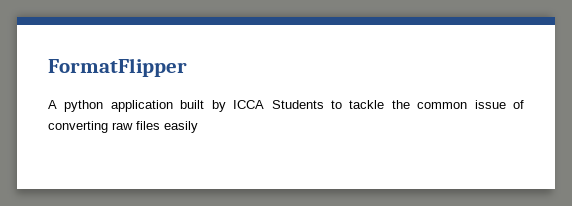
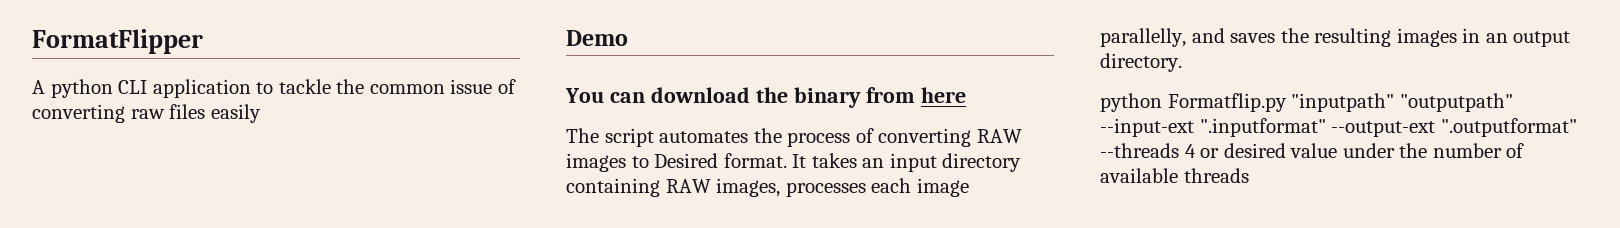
- A python application built by ICCA Students to tackle the common issue of converting raw files easily
+ A python CLI application to tackle the common issue of converting raw files easily
+ Demo
+ You can download the binary from here
+ The script automates the process of converting RAW images to Desired format. It takes an input directory containing RAW images, processes each image parallelly, and saves the resulting images in an output directory.
+ python Formatflip.py "inputpath" "outputpath" --input-ext ".inputformat" --output-ext ".outputformat" --threads 4 or desired value under the number of available threads

